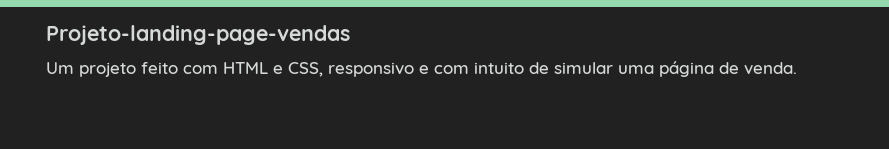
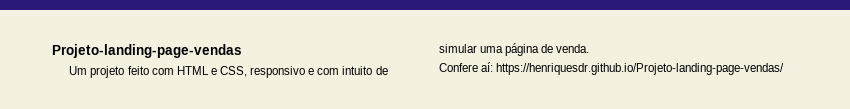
+ Confere aí: https://henriquesdr.github.io/Projeto-landing-page-vendas/

